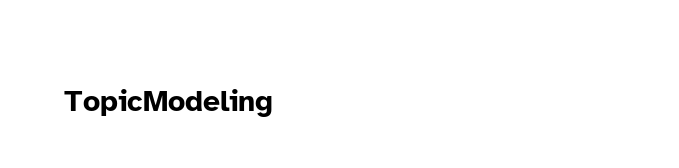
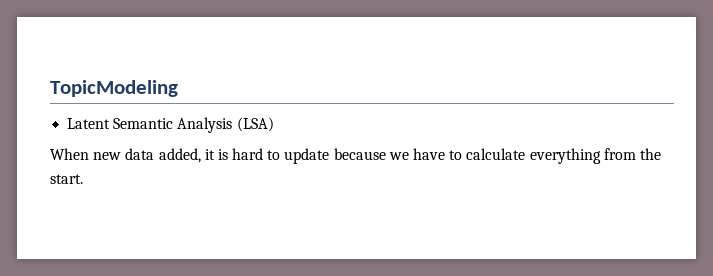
+ Latent Semantic Analysis (LSA)
+ When new data added, it is hard to update because we have to calculate everything from the start.

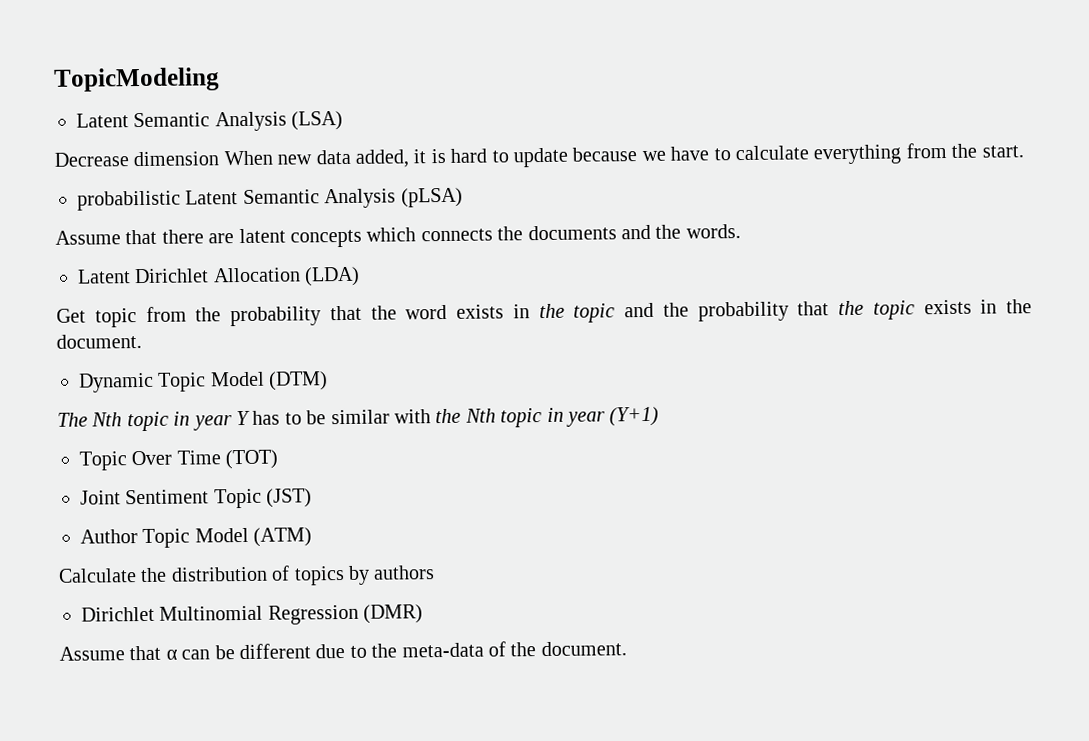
- When new data added, it is hard to update because we have to calculate everything from the start.
+ Decrease dimension When new data added, it is hard to update because we have to calculate everything from the start.
+ probabilistic Latent Semantic Analysis (pLSA)
+ Assume that there are latent concepts which connects the documents and the words.
+ Latent Dirichlet Allocation (LDA)
+ Get topic from the probability that the word exists in the topic and the probability that the topic exists in the document.
+ Dynamic Topic Model (DTM)
+ The Nth topic in year Y has to be similar with the Nth topic in year (Y+1)
+ Topic Over Time (TOT)
+ Joint Sentiment Topic (JST)
+ Author Topic Model (ATM)
+ Calculate the distribution of topics by authors
+ Dirichlet Multinomial Regression (DMR)
+ Assume that α can be different due to the meta-data of the document.

